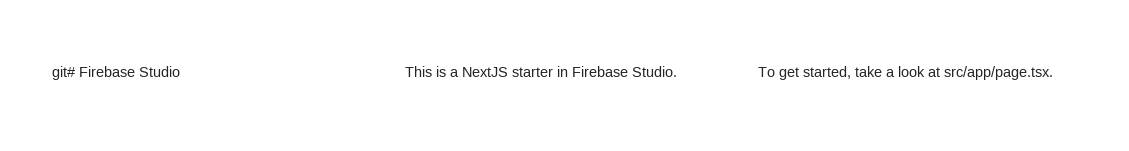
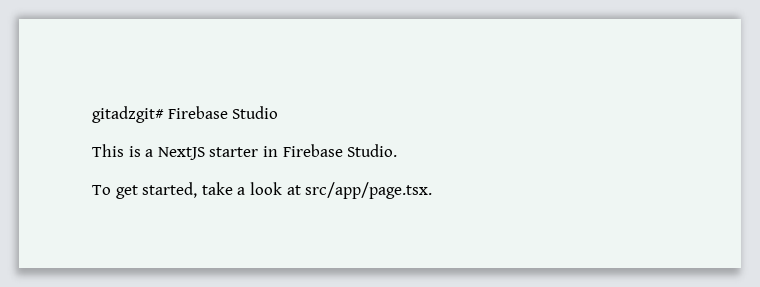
- git# Firebase Studio
+ gitadzgit# Firebase Studio

